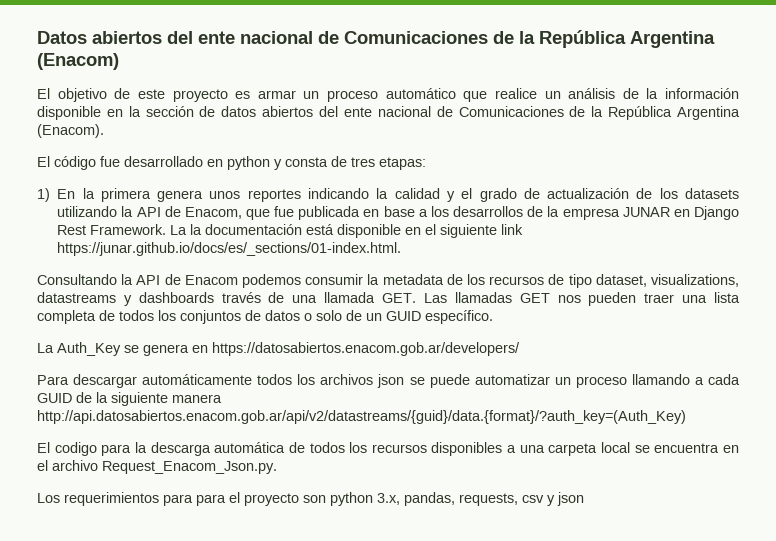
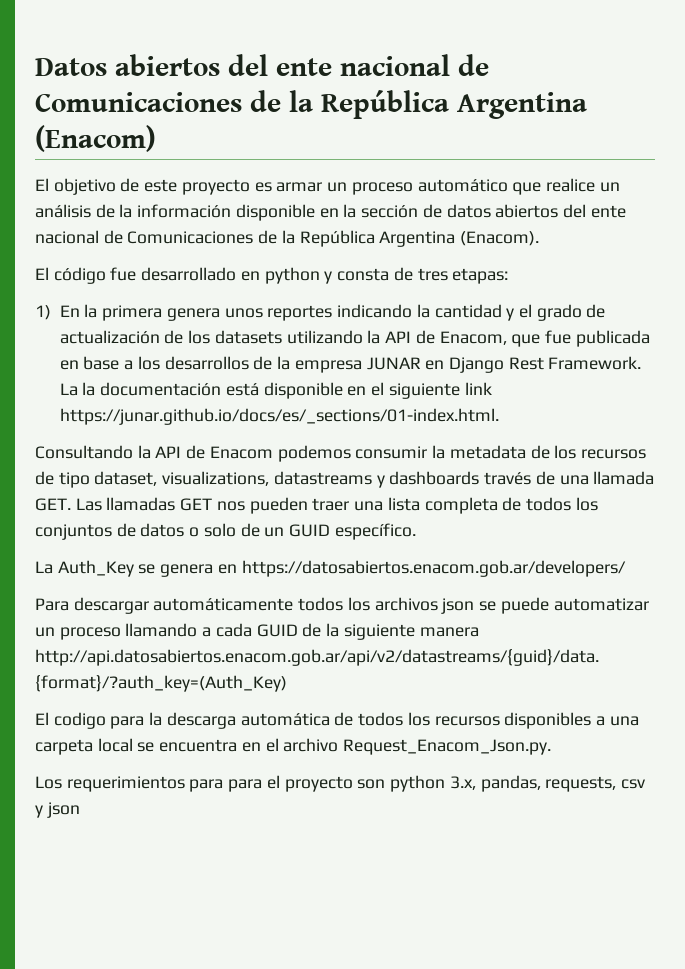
- 1) En la primera genera unos reportes indicando la calidad y el grado de actualización de los datasets utilizando la API de Enacom, que fue publicada en base a los desarrollos de la empresa JUNAR en Django Rest Framework.
+ 1) En la primera genera unos reportes indicando la cantidad y el grado de actualización de los datasets utilizando la API de Enacom, que fue publicada en base a los desarrollos de la empresa JUNAR en Django Rest Framework.

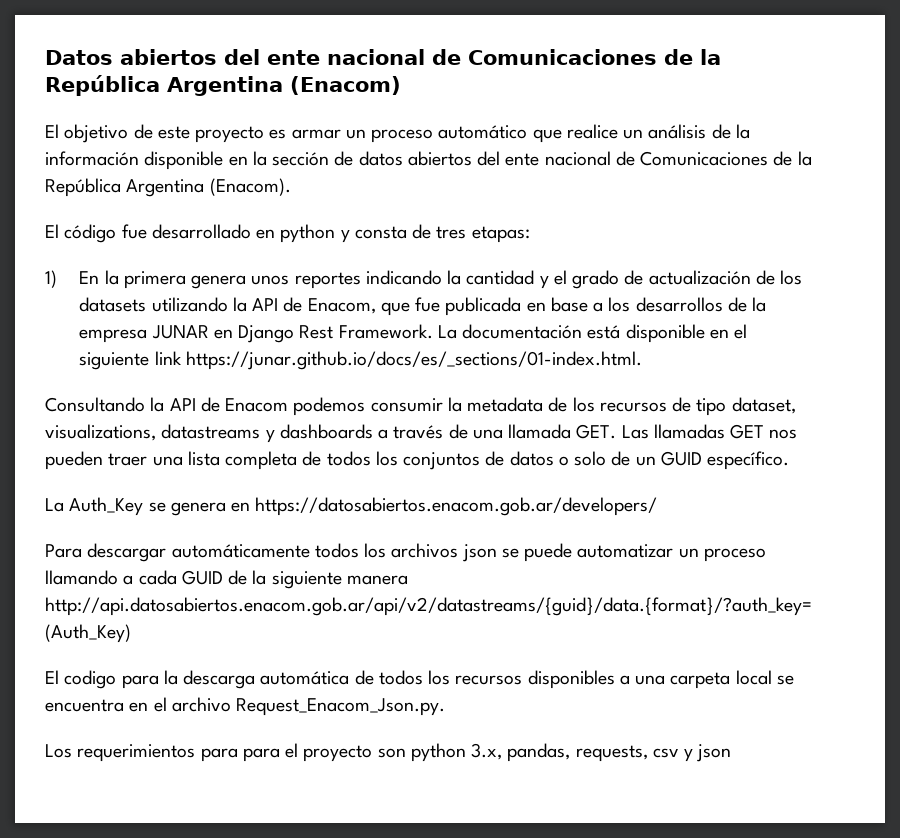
- La la documentación está disponible en el siguiente link https://junar.github.io/docs/es/_sections/01-index.html.
+ La documentación está disponible en el siguiente link https://junar.github.io/docs/es/_sections/01-index.html.
- Consultando la API de Enacom podemos consumir la metadata de los recursos de tipo dataset, visualizations, datastreams y dashboards través de una llamada GET. Las llamadas GET nos pueden traer una lista completa de todos los conjuntos de datos o solo de un GUID específico.
+ Consultando la API de Enacom podemos consumir la metadata de los recursos de tipo dataset, visualizations, datastreams y dashboards a través de una llamada GET. Las llamadas GET nos pueden traer una lista completa de todos los conjuntos de datos o solo de un GUID específico.

